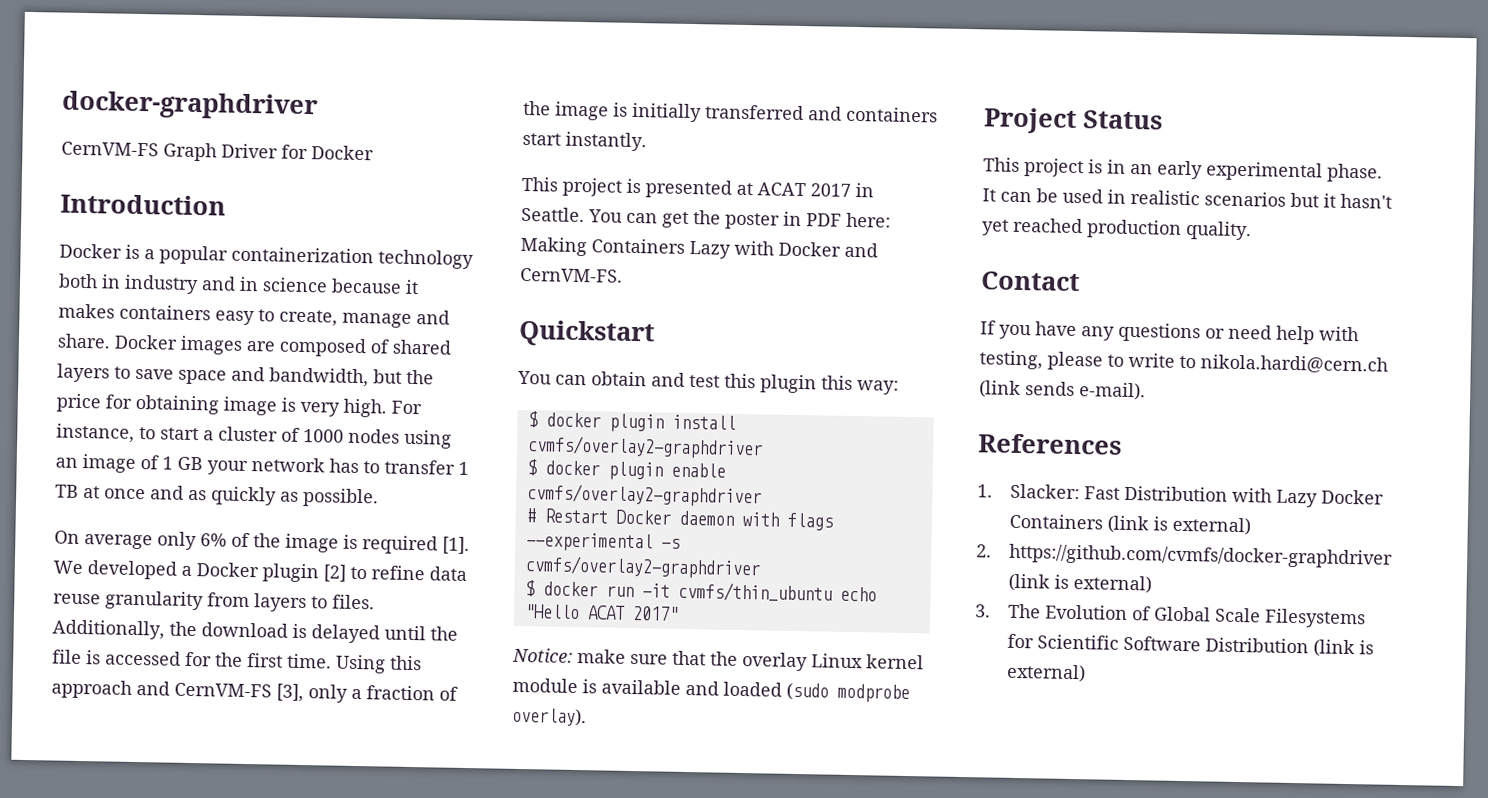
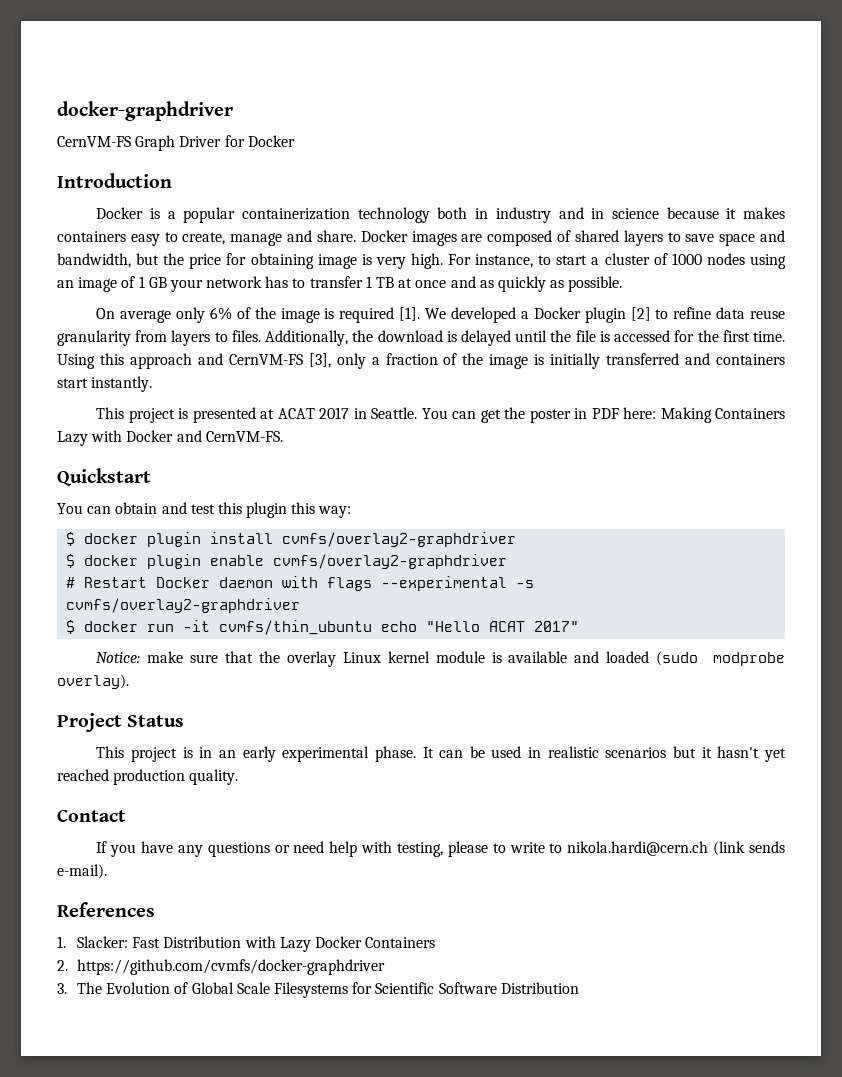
- 1. Slacker: Fast Distribution with Lazy Docker Containers (link is external)
+ 1. Slacker: Fast Distribution with Lazy Docker Containers
- 2. https://github.com/cvmfs/docker-graphdriver (link is external)
+ 2. https://github.com/cvmfs/docker-graphdriver
- 3. The Evolution of Global Scale Filesystems for Scientific Software Distribution (link is external)
+ 3. The Evolution of Global Scale Filesystems for Scientific Software Distribution

